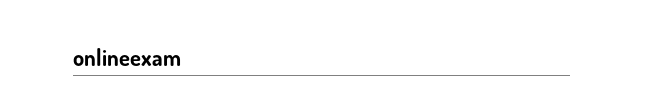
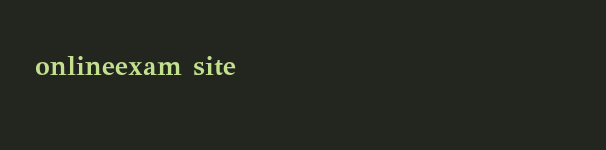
- onlineexam
+ onlineexam site

